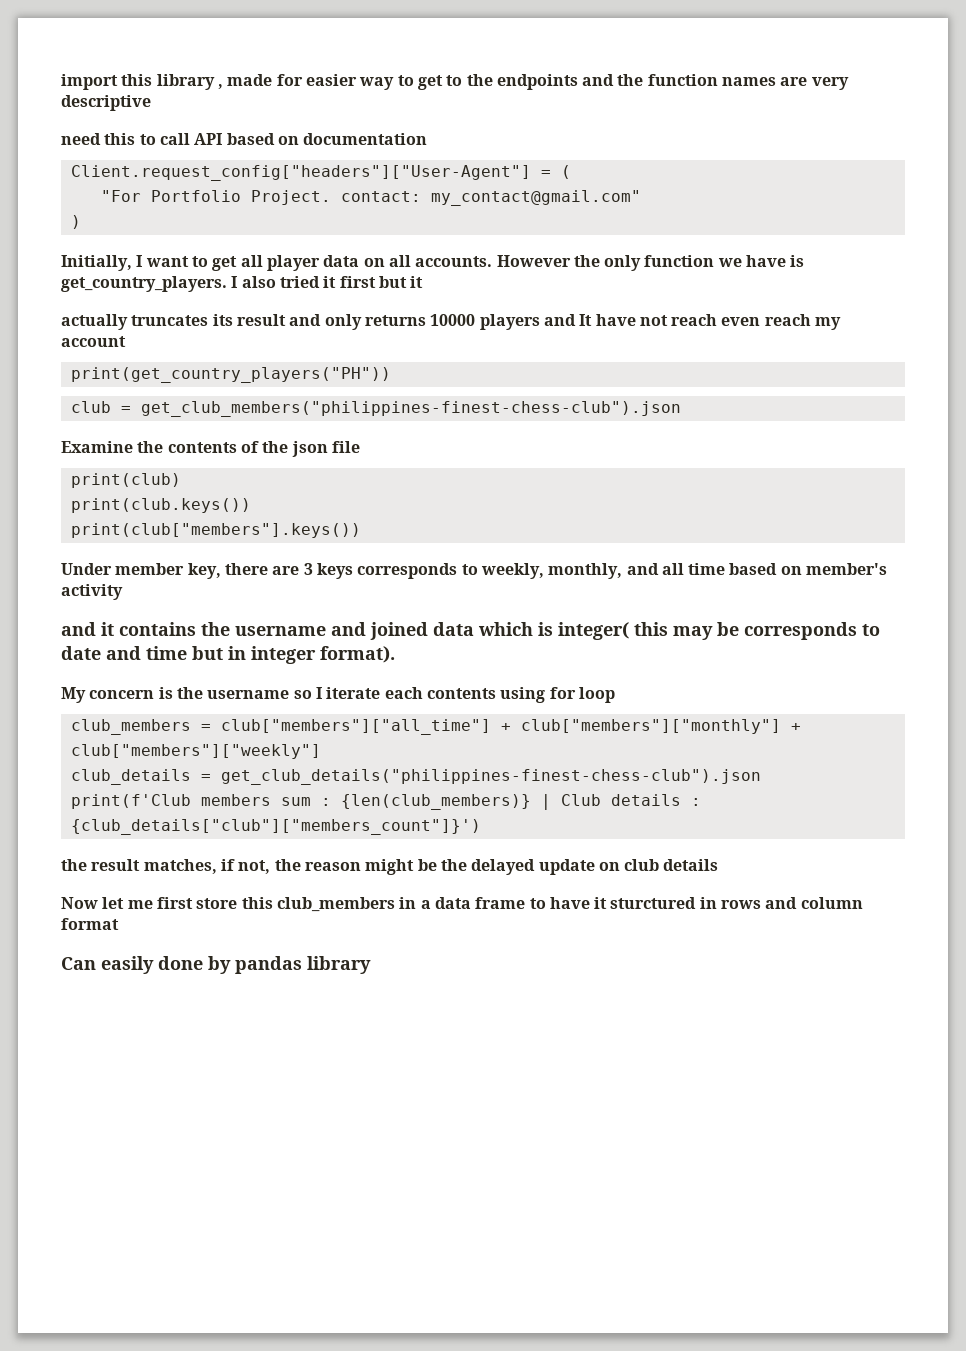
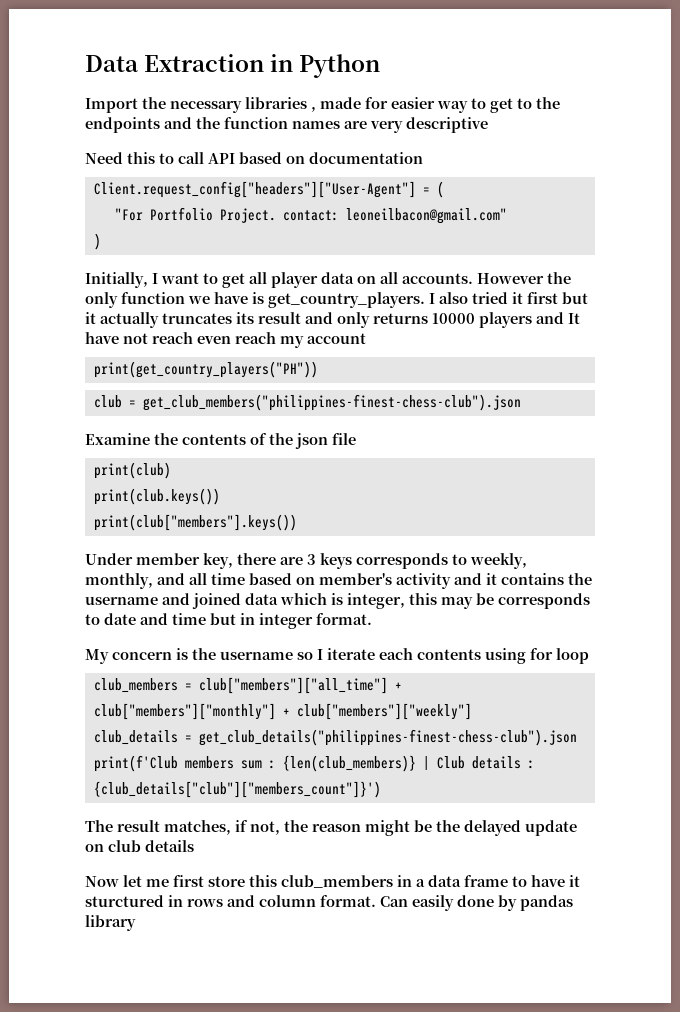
- import this library , made for easier way to get to the endpoints and the function names are very descriptive
+ Data Extraction in Python
+ Import the necessary libraries , made for easier way to get to the endpoints and the function names are very descriptive
- need this to call API based on documentation
+ Need this to call API based on documentation
- "For Portfolio Project. contact: my_contact@gmail.com"
+ "For Portfolio Project. contact: leoneilbacon@gmail.com"
- I also tried it first but it
- actually truncates its result and only returns 10000 players and It have not reach even reach my account
+ I also tried it first but it actually truncates its result and only returns 10000 players and It have not reach even reach my account
- Under member key, there are 3 keys corresponds to weekly, monthly, and all time based on member's activity
- and it contains the username and joined data which is integer( this may be corresponds to date and time but in integer format).
+ Under member key, there are 3 keys corresponds to weekly, monthly, and all time based on member's activity and it contains the username and joined data which is integer, this may be corresponds to date and time but in integer format.
- the result matches, if not, the reason might be the delayed update on club details
+ The result matches, if not, the reason might be the delayed update on club details
- Now let me first store this club_members in a data frame to have it sturctured in rows and column format
- Can easily done by pandas library
+ Now let me first store this club_members in a data frame to have it sturctured in rows and column format. Can easily done by pandas library

